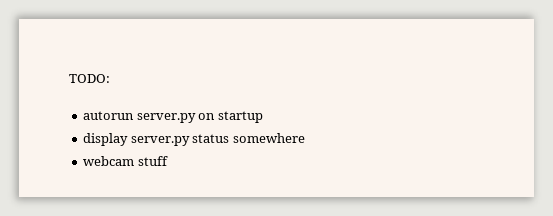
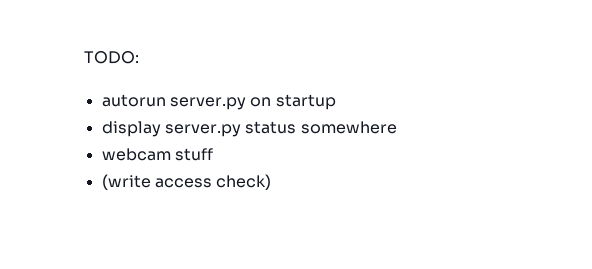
+ (write access check)

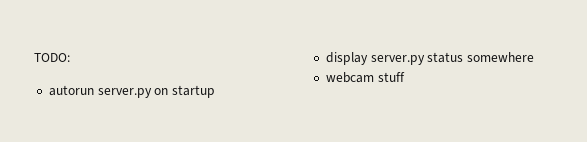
- (write access check)

